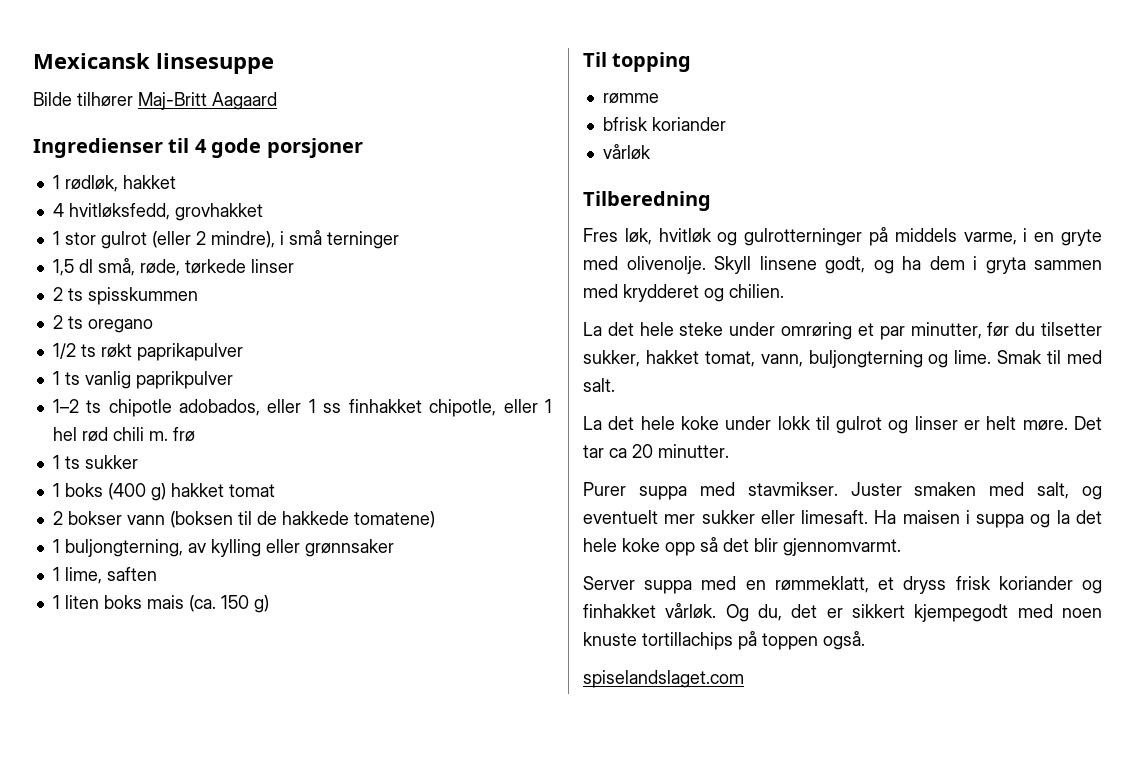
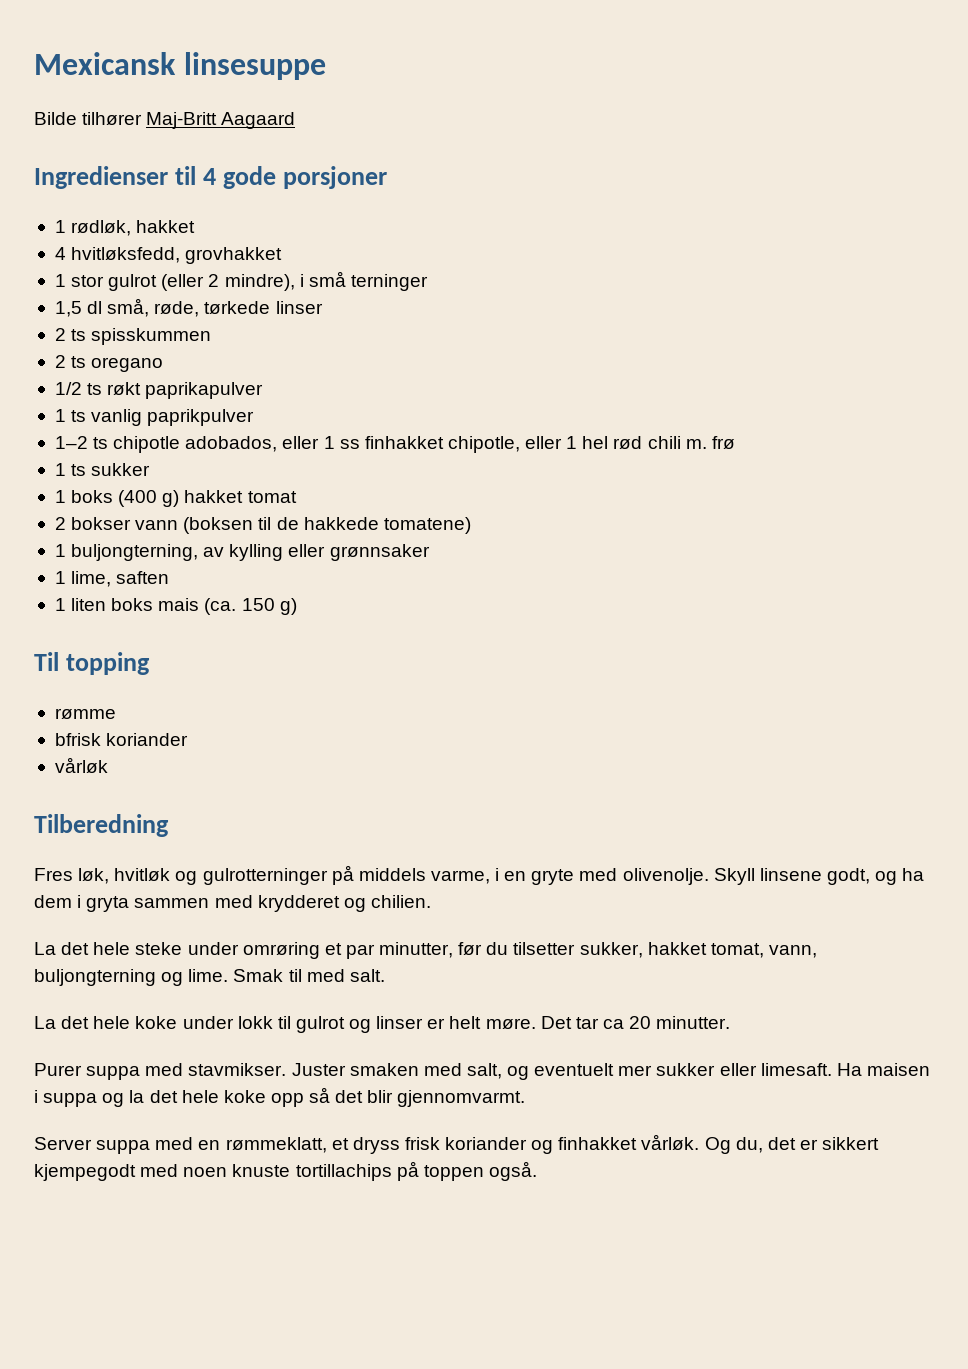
- spiselandslaget.com

